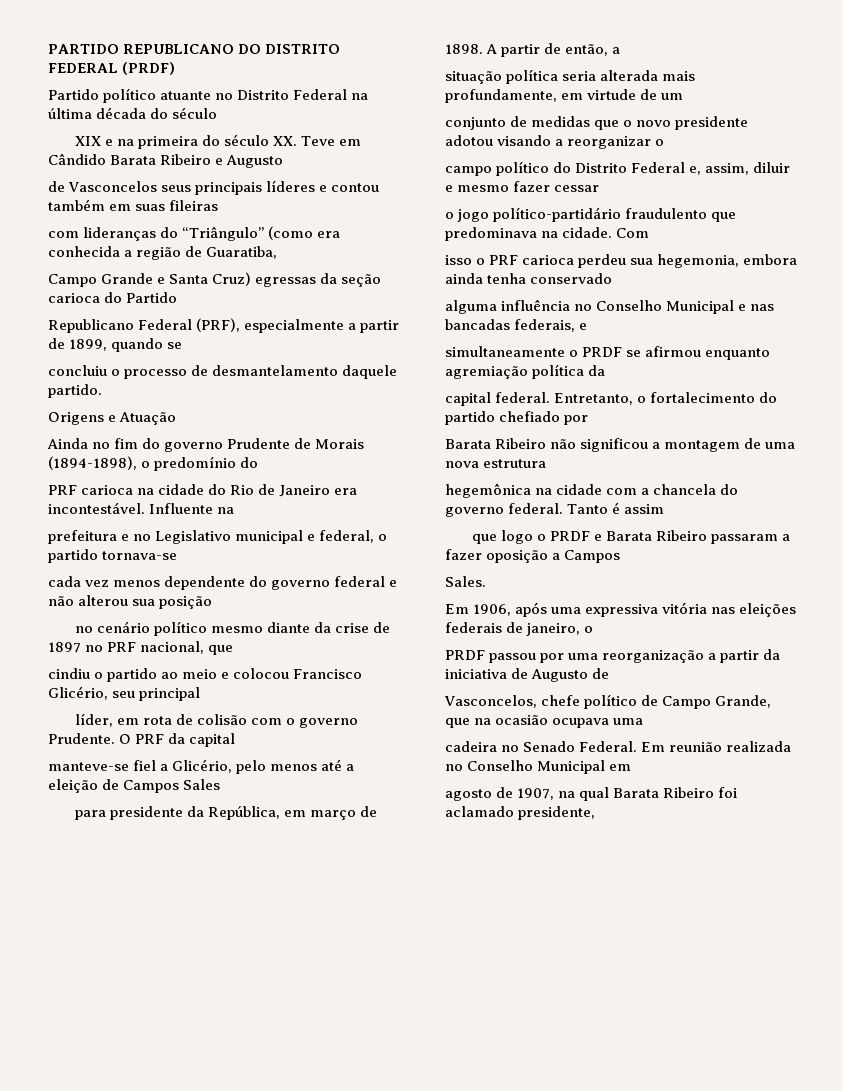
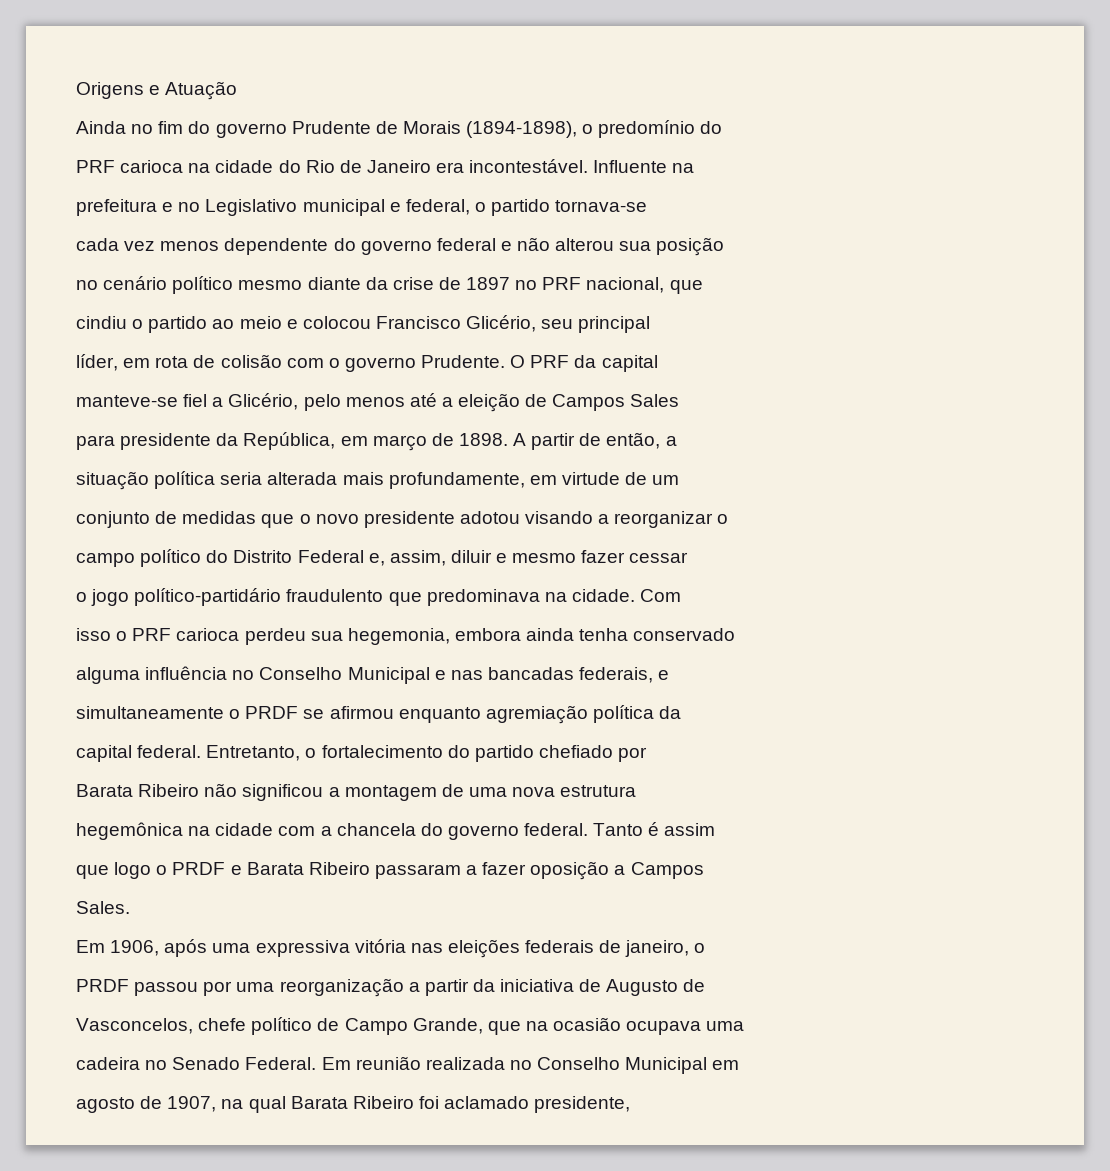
- PARTIDO REPUBLICANO DO DISTRITO FEDERAL (PRDF)
- Partido político atuante no Distrito Federal na última década do século
- XIX e na primeira do século XX. Teve em Cândido Barata Ribeiro e Augusto
- de Vasconcelos seus principais líderes e contou também em suas fileiras
- com lideranças do “Triângulo” (como era conhecida a região de Guaratiba,
- Campo Grande e Santa Cruz) egressas da seção carioca do Partido
- Republicano Federal (PRF), especialmente a partir de 1899, quando se
- concluiu o processo de desmantelamento daquele partido.

